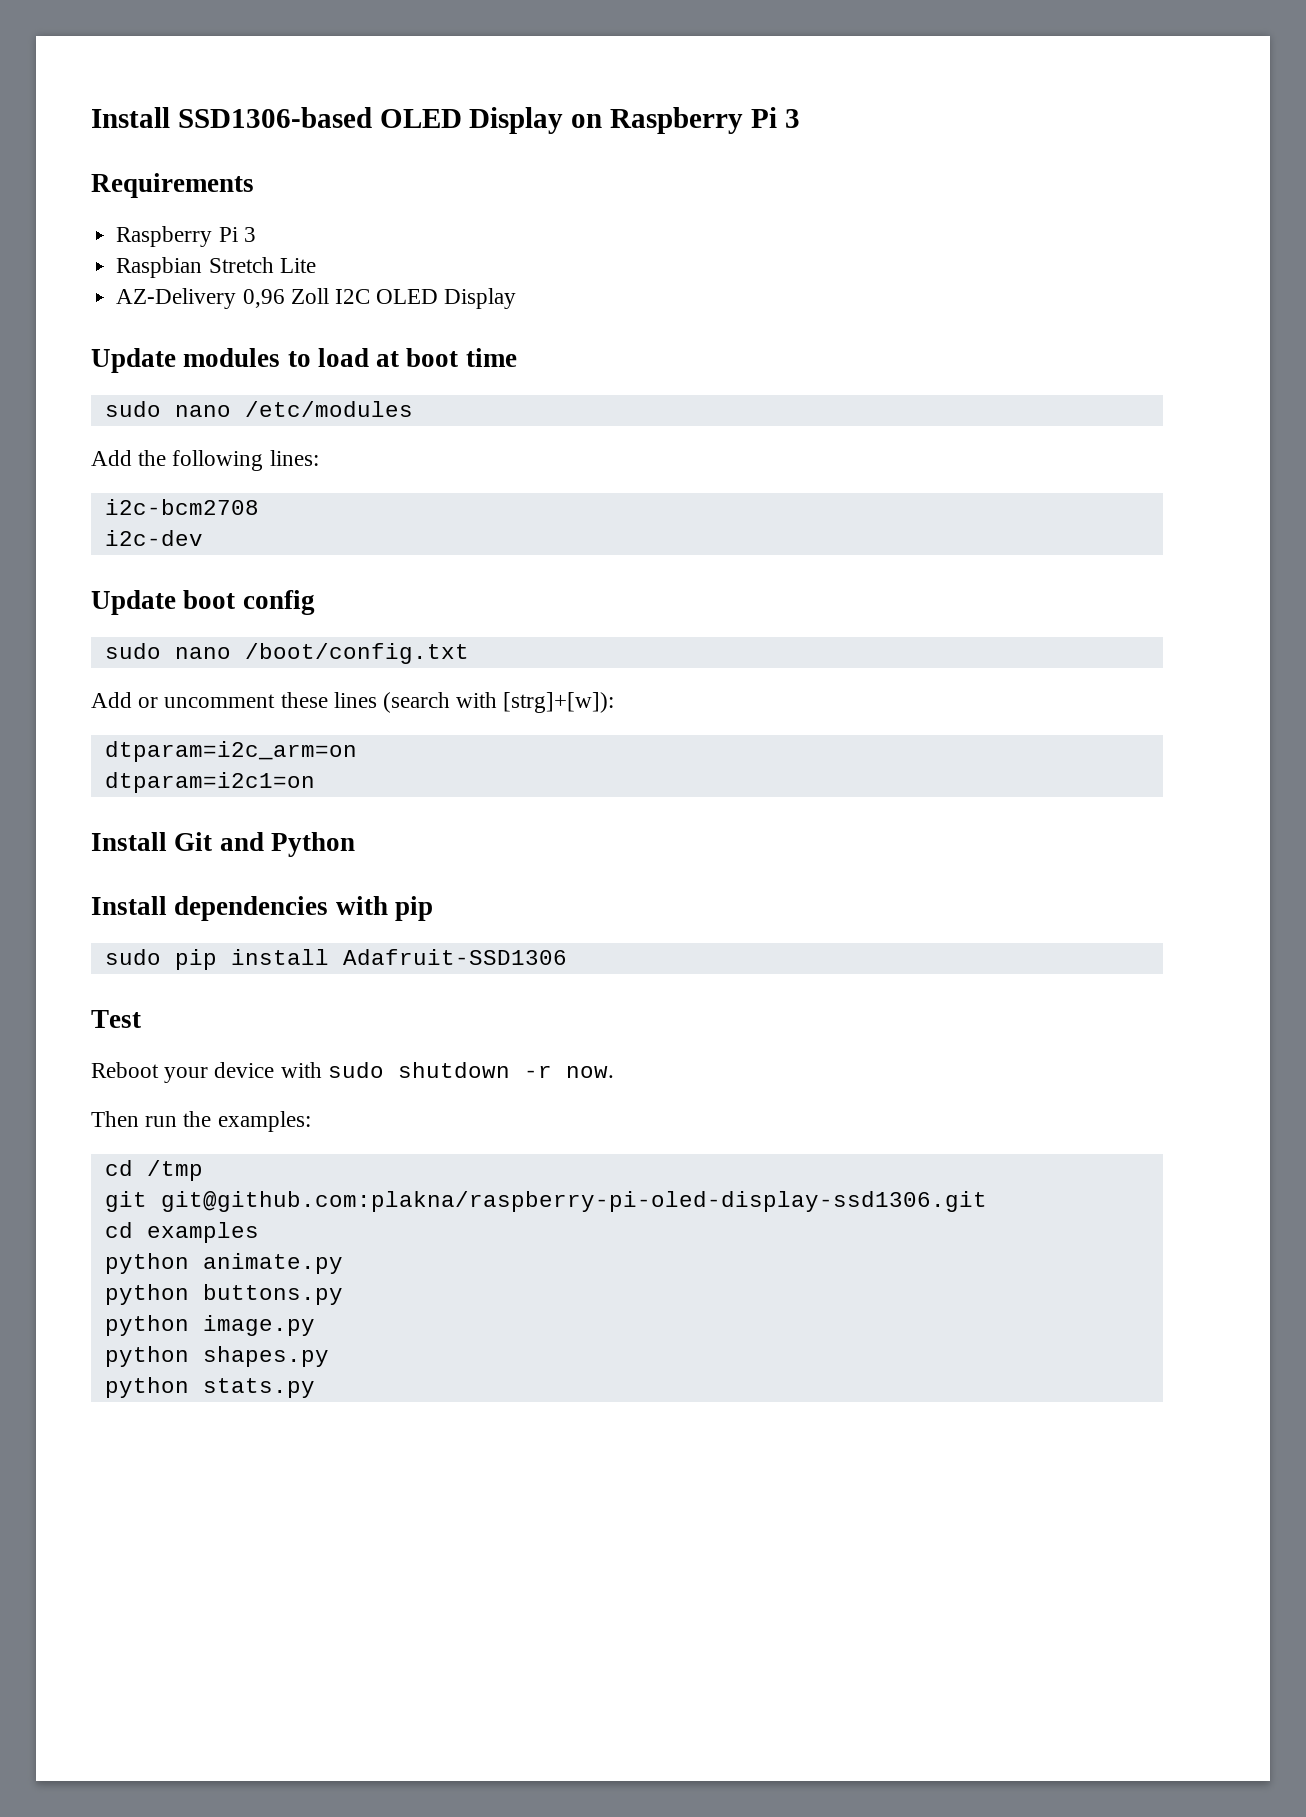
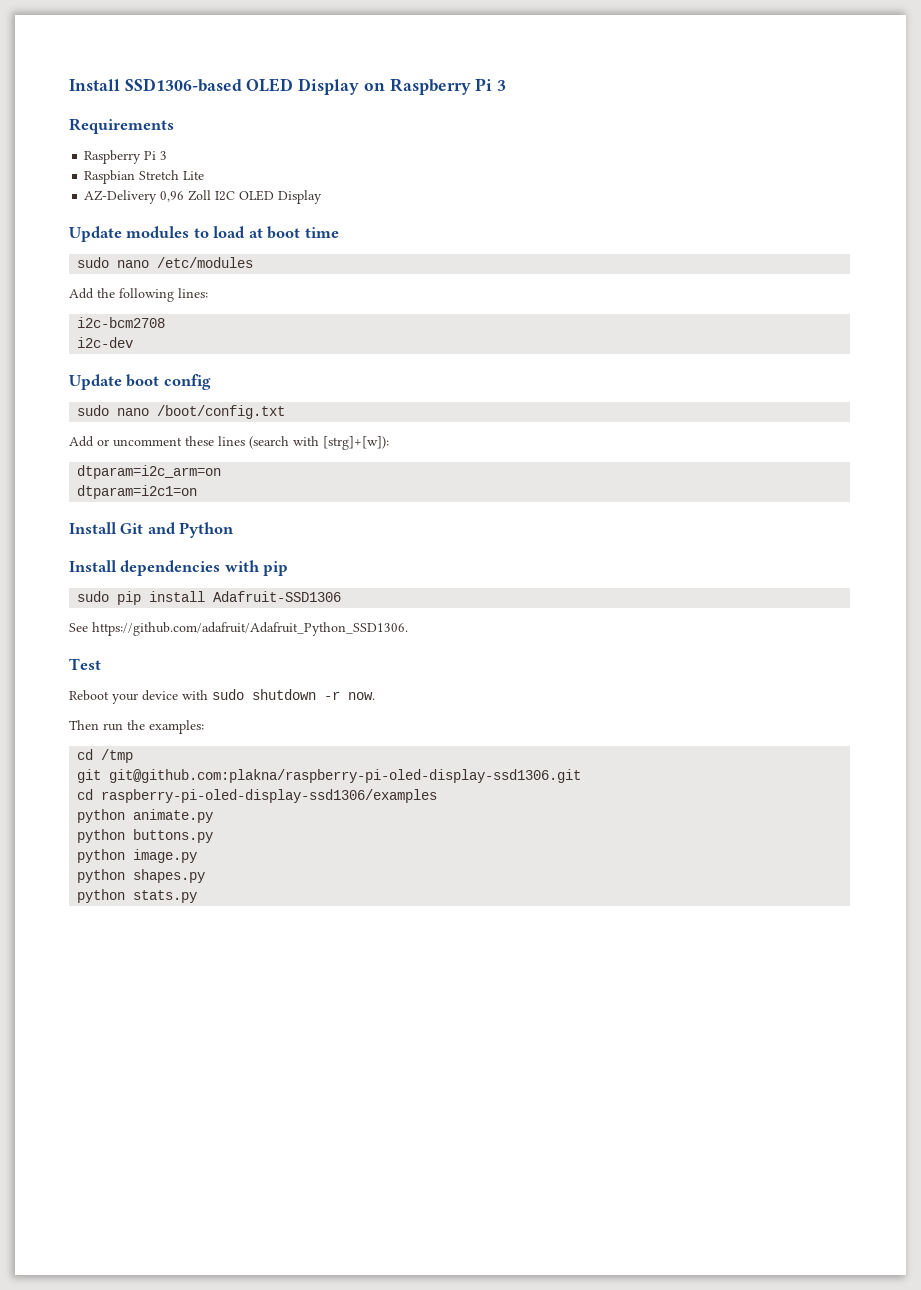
+ See https://github.com/adafruit/Adafruit_Python_SSD1306.
- cd examples
+ cd raspberry-pi-oled-display-ssd1306/examples

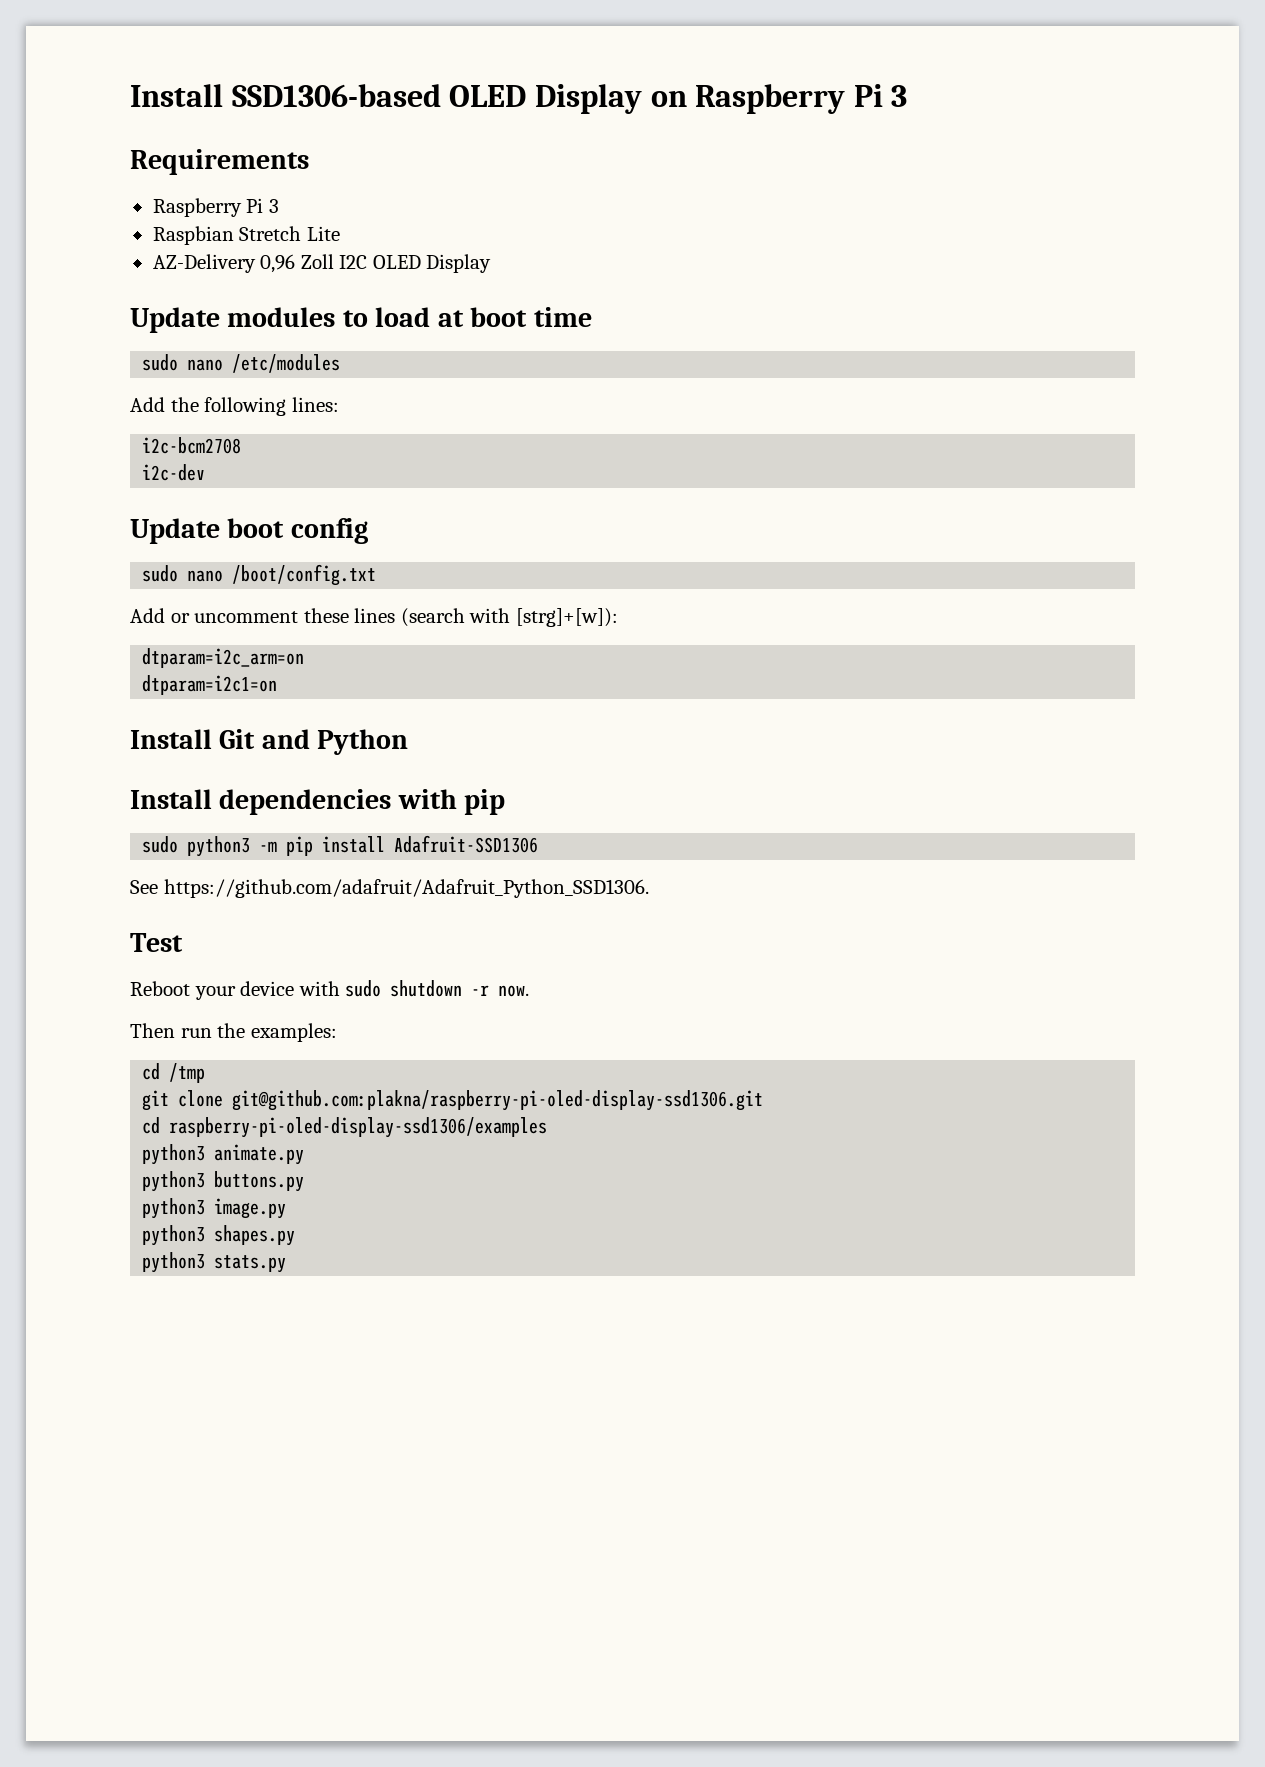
- sudo pip install Adafruit-SSD1306
+ sudo python3 -m pip install Adafruit-SSD1306
- git git@github.com:plakna/raspberry-pi-oled-display-ssd1306.git
+ git clone git@github.com:plakna/raspberry-pi-oled-display-ssd1306.git
- python animate.py
+ python3 animate.py
- python buttons.py
+ python3 buttons.py
- python image.py
+ python3 image.py
- python shapes.py
+ python3 shapes.py
- python stats.py
+ python3 stats.py

